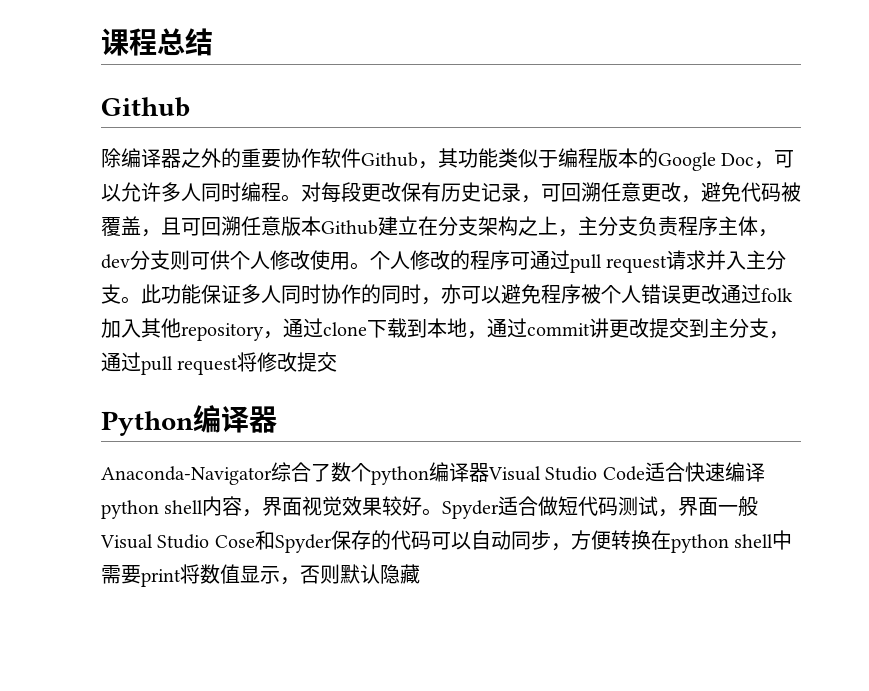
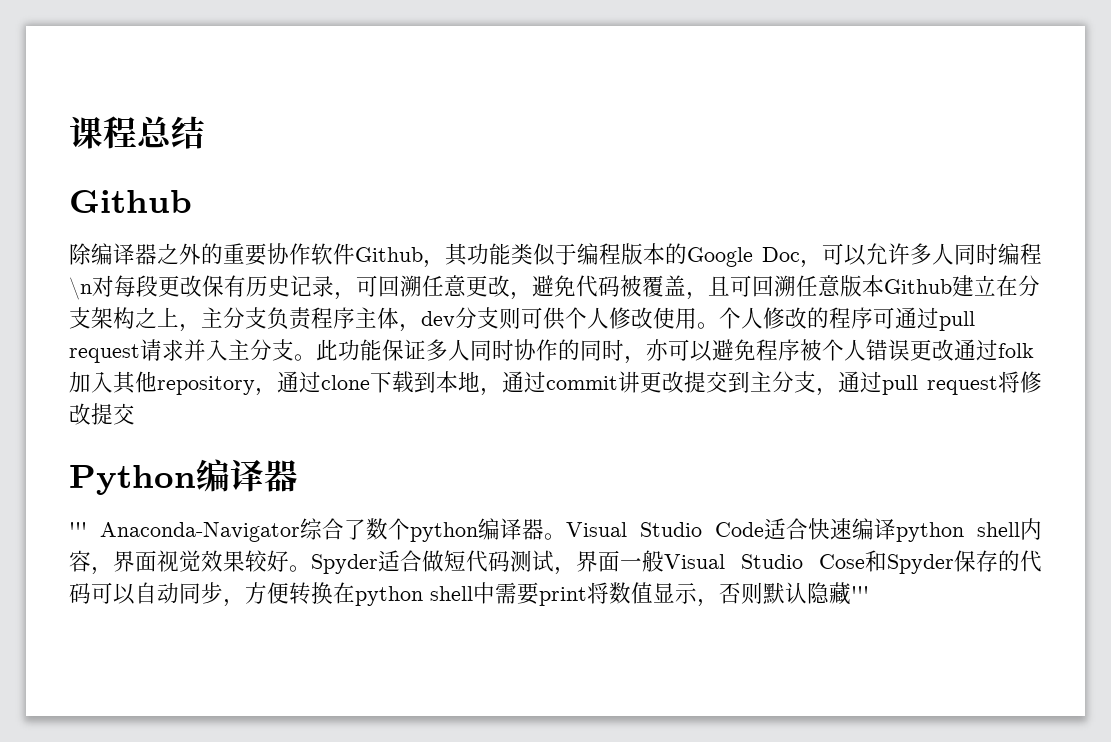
- 除编译器之外的重要协作软件Github，其功能类似于编程版本的Google Doc，可以允许多人同时编程。对每段更改保有历史记录，可回溯任意更改，避免代码被覆盖，且可回溯任意版本Github建立在分支架构之上，主分支负责程序主体，dev分支则可供个人修改使用。
+ 除编译器之外的重要协作软件Github，其功能类似于编程版本的Google Doc，可以允许多人同时编程\n对每段更改保有历史记录，可回溯任意更改，避免代码被覆盖，且可回溯任意版本Github建立在分支架构之上，主分支负责程序主体，dev分支则可供个人修改使用。
- Anaconda-Navigator综合了数个python编译器Visual Studio Code适合快速编译python shell内容，界面视觉效果较好。
+ ''' Anaconda-Navigator综合了数个python编译器。Visual Studio Code适合快速编译python shell内容，界面视觉效果较好。
- Spyder适合做短代码测试，界面一般Visual Studio Cose和Spyder保存的代码可以自动同步，方便转换在python shell中需要print将数值显示，否则默认隐藏
+ Spyder适合做短代码测试，界面一般Visual Studio Cose和Spyder保存的代码可以自动同步，方便转换在python shell中需要print将数值显示，否则默认隐藏'''

